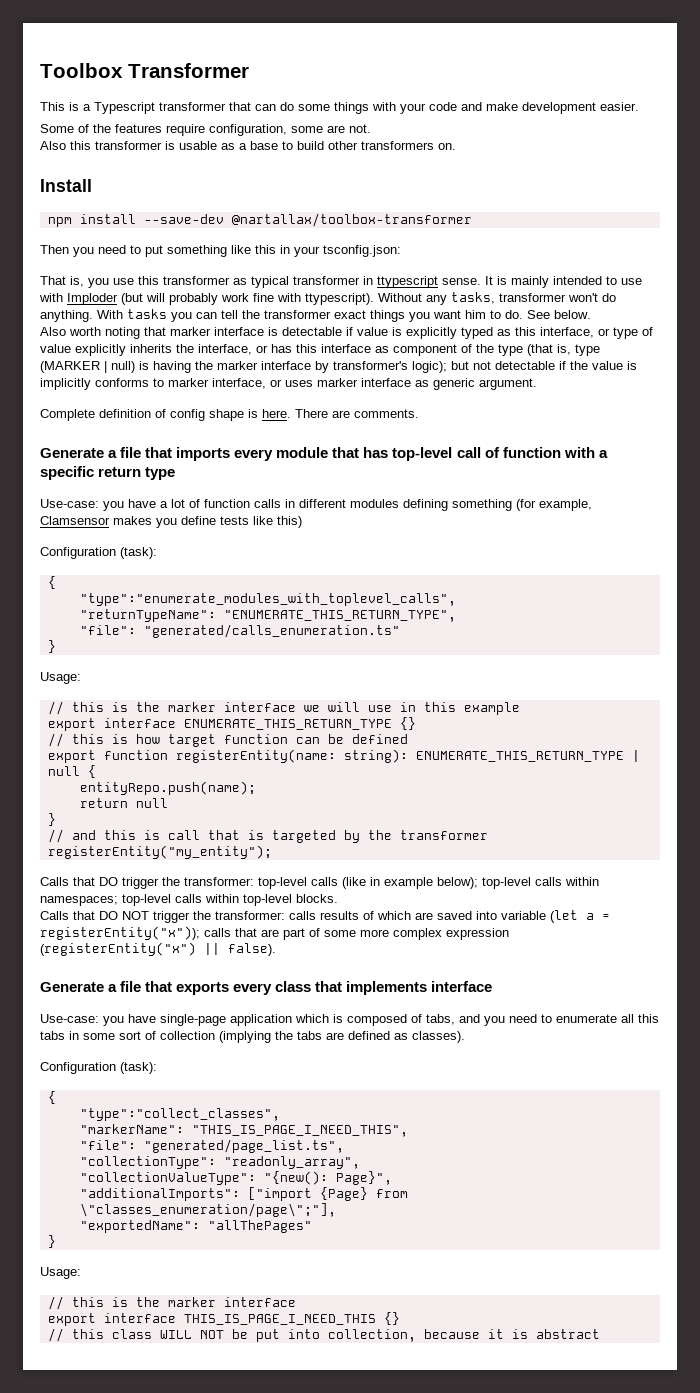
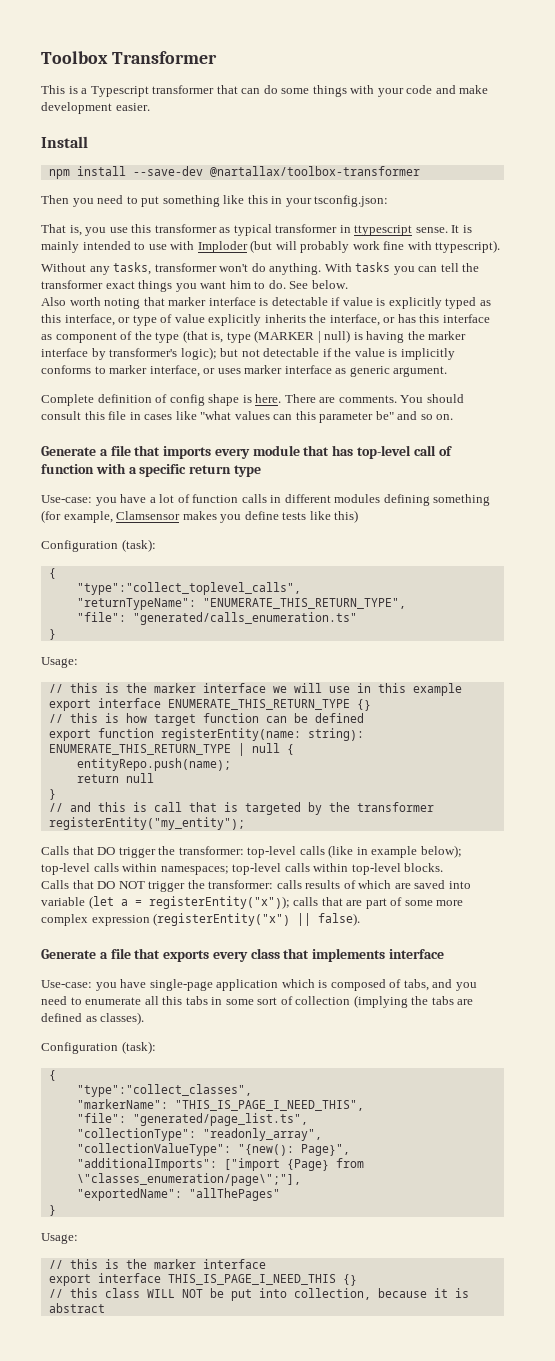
- Some of the features require configuration, some are not.
- Also this transformer is usable as a base to build other transformers on.
- It is mainly intended to use with Imploder (but will probably work fine with ttypescript). Without any tasks, transformer won't do anything.
+ It is mainly intended to use with Imploder (but will probably work fine with ttypescript).
+ Without any tasks, transformer won't do anything.
+ You should consult this file in cases like "what values can this parameter be" and so on.
- "type":"enumerate_modules_with_toplevel_calls",
+ "type":"collect_toplevel_calls",

